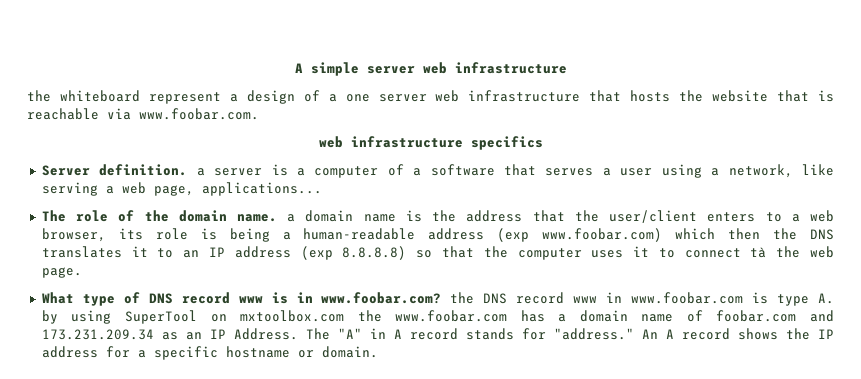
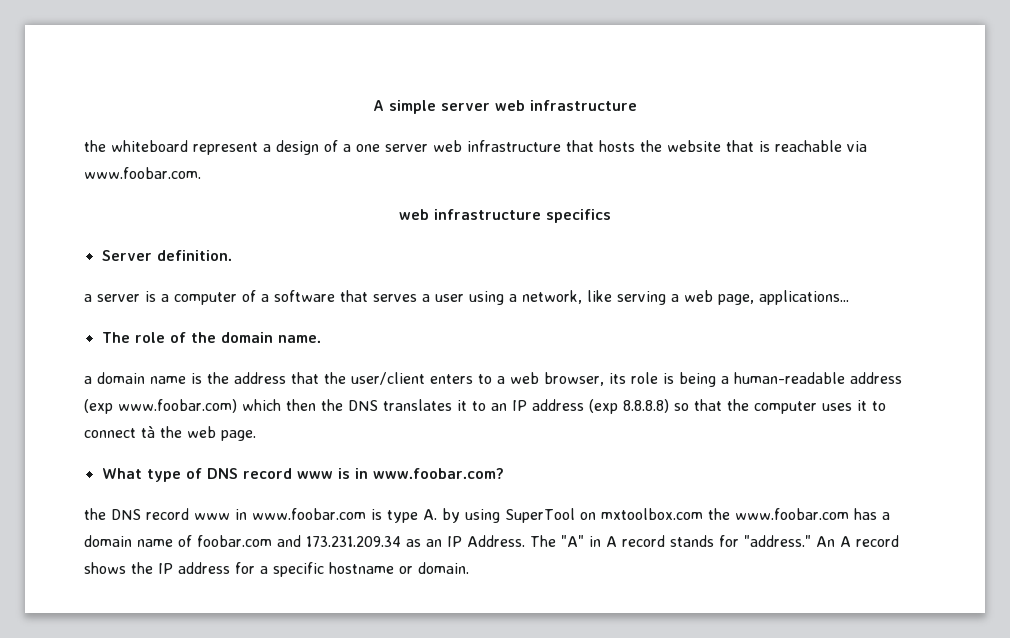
- Server definition. a server is a computer of a software that serves a user using a network, like serving a web page, applications...
+ Server definition.
+ a server is a computer of a software that serves a user using a network, like serving a web page, applications...
- The role of the domain name. a domain name is the address that the user/client enters to a web browser, its role is being a human-readable address (exp www.foobar.com) which then the DNS translates it to an IP address (exp 8.8.8.8) so that the computer uses it to connect tà the web page.
+ The role of the domain name.
+ a domain name is the address that the user/client enters to a web browser, its role is being a human-readable address (exp www.foobar.com) which then the DNS translates it to an IP address (exp 8.8.8.8) so that the computer uses it to connect tà the web page.
- What type of DNS record www is in www.foobar.com? the DNS record www in www.foobar.com is type A. by using SuperTool on mxtoolbox.com the www.foobar.com has a domain name of foobar.com and 173.231.209.34 as an IP Address.
+ What type of DNS record www is in www.foobar.com?
+ the DNS record www in www.foobar.com is type A. by using SuperTool on mxtoolbox.com the www.foobar.com has a domain name of foobar.com and 173.231.209.34 as an IP Address.

